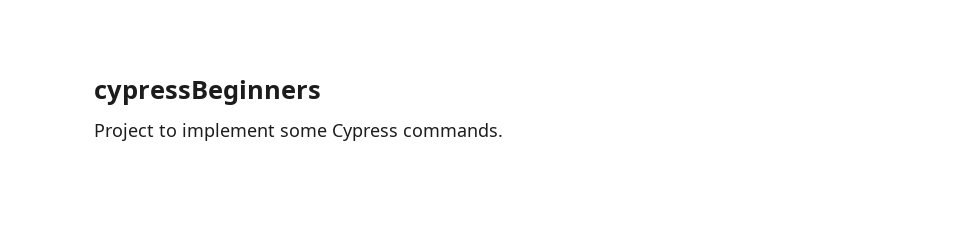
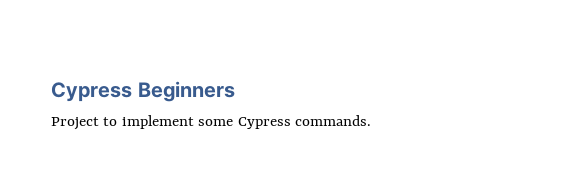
- cypressBeginners
+ Cypress Beginners

